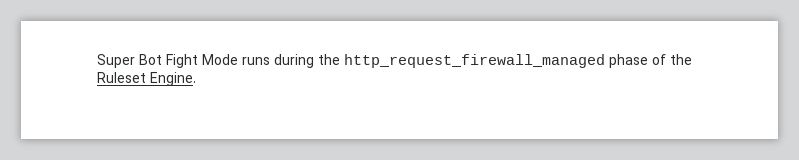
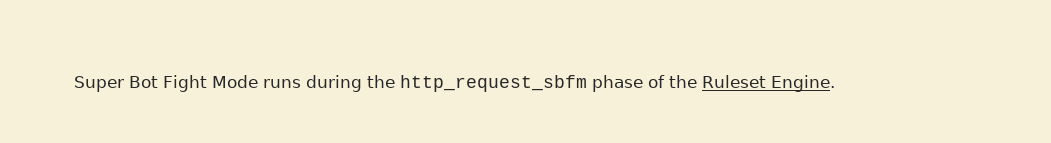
- Super Bot Fight Mode runs during the http_request_firewall_managed phase of the Ruleset Engine.
+ Super Bot Fight Mode runs during the http_request_sbfm phase of the Ruleset Engine.

